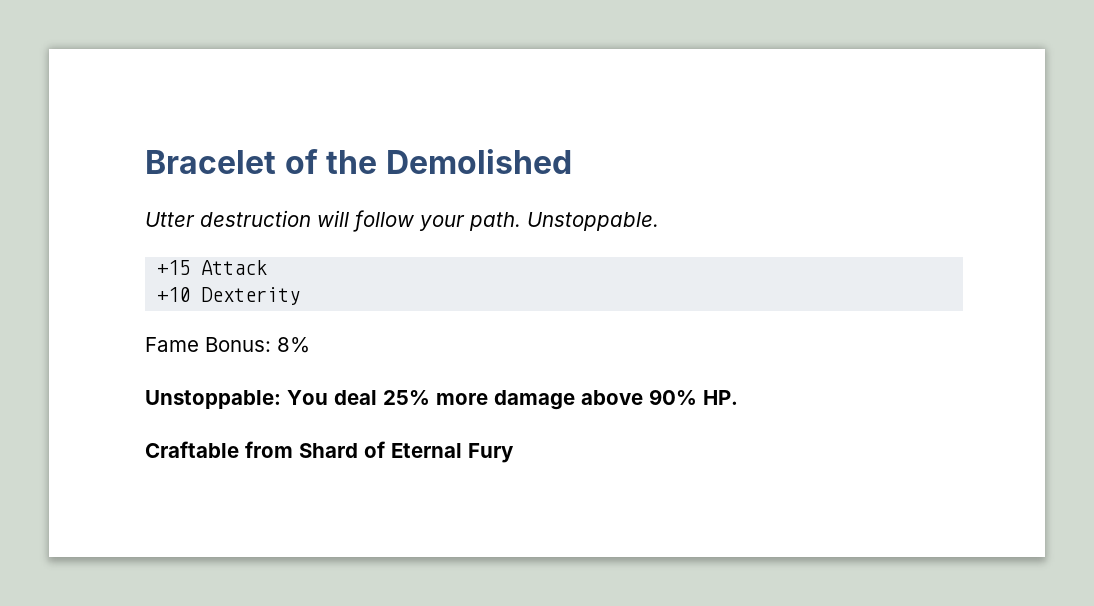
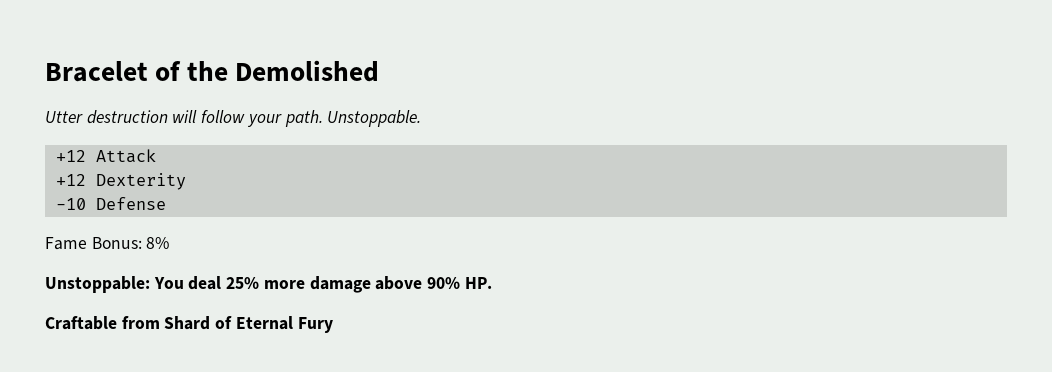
- +15 Attack
+ +12 Attack
- +10 Dexterity
+ +12 Dexterity
+ -10 Defense

